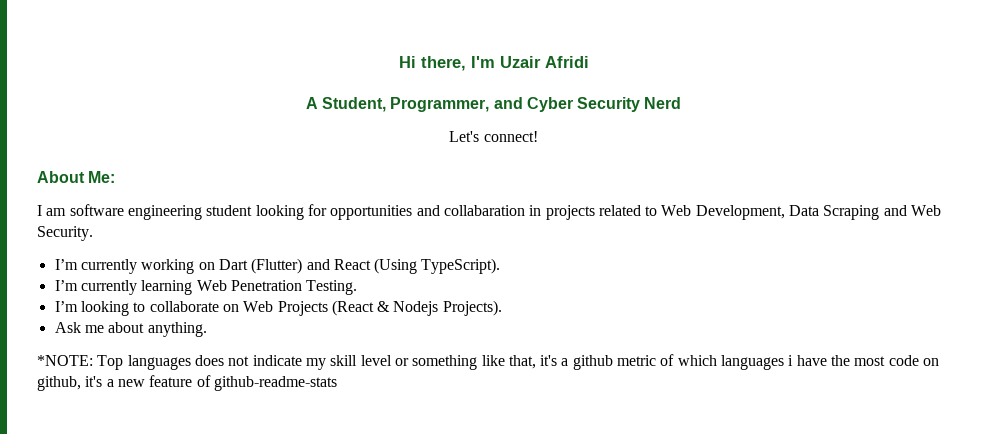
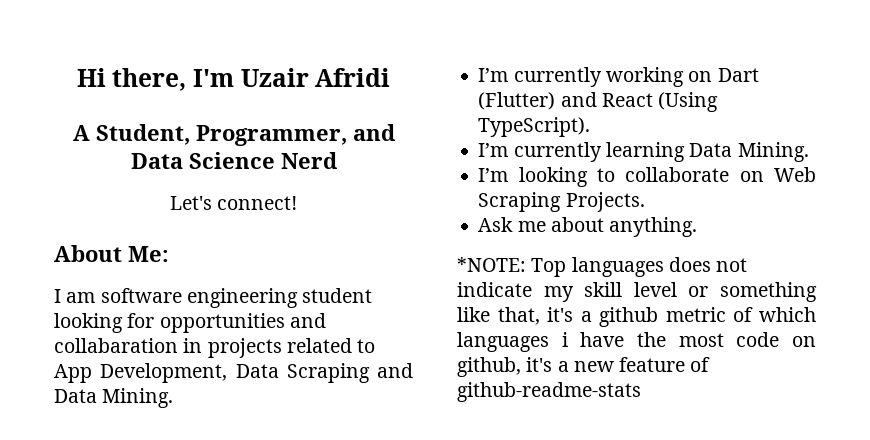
- A Student, Programmer, and Cyber Security Nerd
+ A Student, Programmer, and Data Science Nerd
- I am software engineering student looking for opportunities and collabaration in projects related to Web Development, Data Scraping and Web Security.
+ I am software engineering student looking for opportunities and collabaration in projects related to App Development, Data Scraping and Data Mining.
- I’m currently learning Web Penetration Testing.
+ I’m currently learning Data Mining.
- I’m looking to collaborate on Web Projects (React & Nodejs Projects).
+ I’m looking to collaborate on Web Scraping Projects.

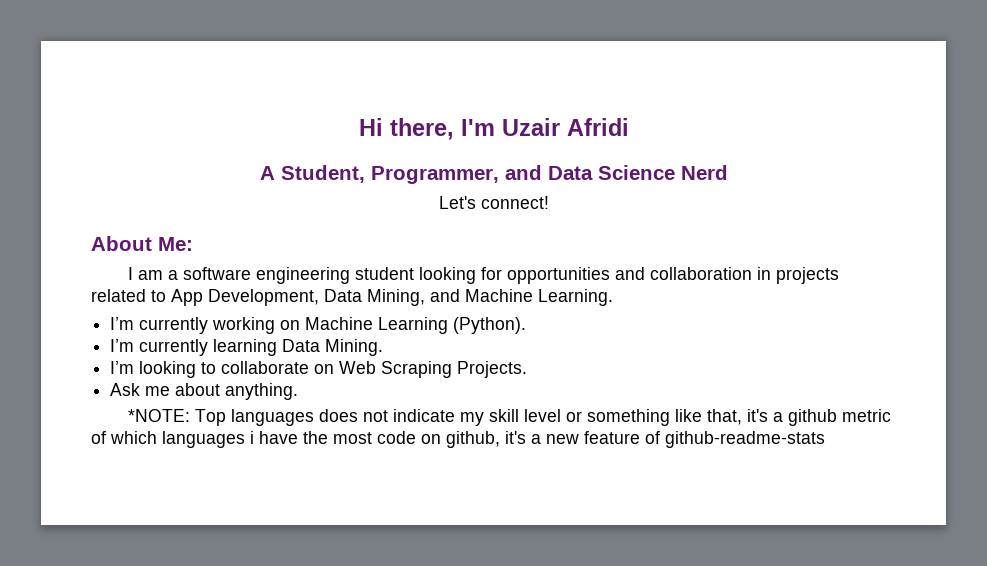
- I am software engineering student looking for opportunities and collabaration in projects related to App Development, Data Scraping and Data Mining.
+ I am a software engineering student looking for opportunities and collaboration in projects related to App Development, Data Mining, and Machine Learning.
- I’m currently working on Dart (Flutter) and React (Using TypeScript).
+ I’m currently working on Machine Learning (Python).

